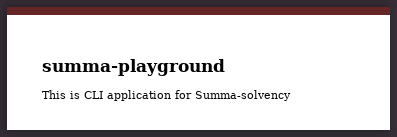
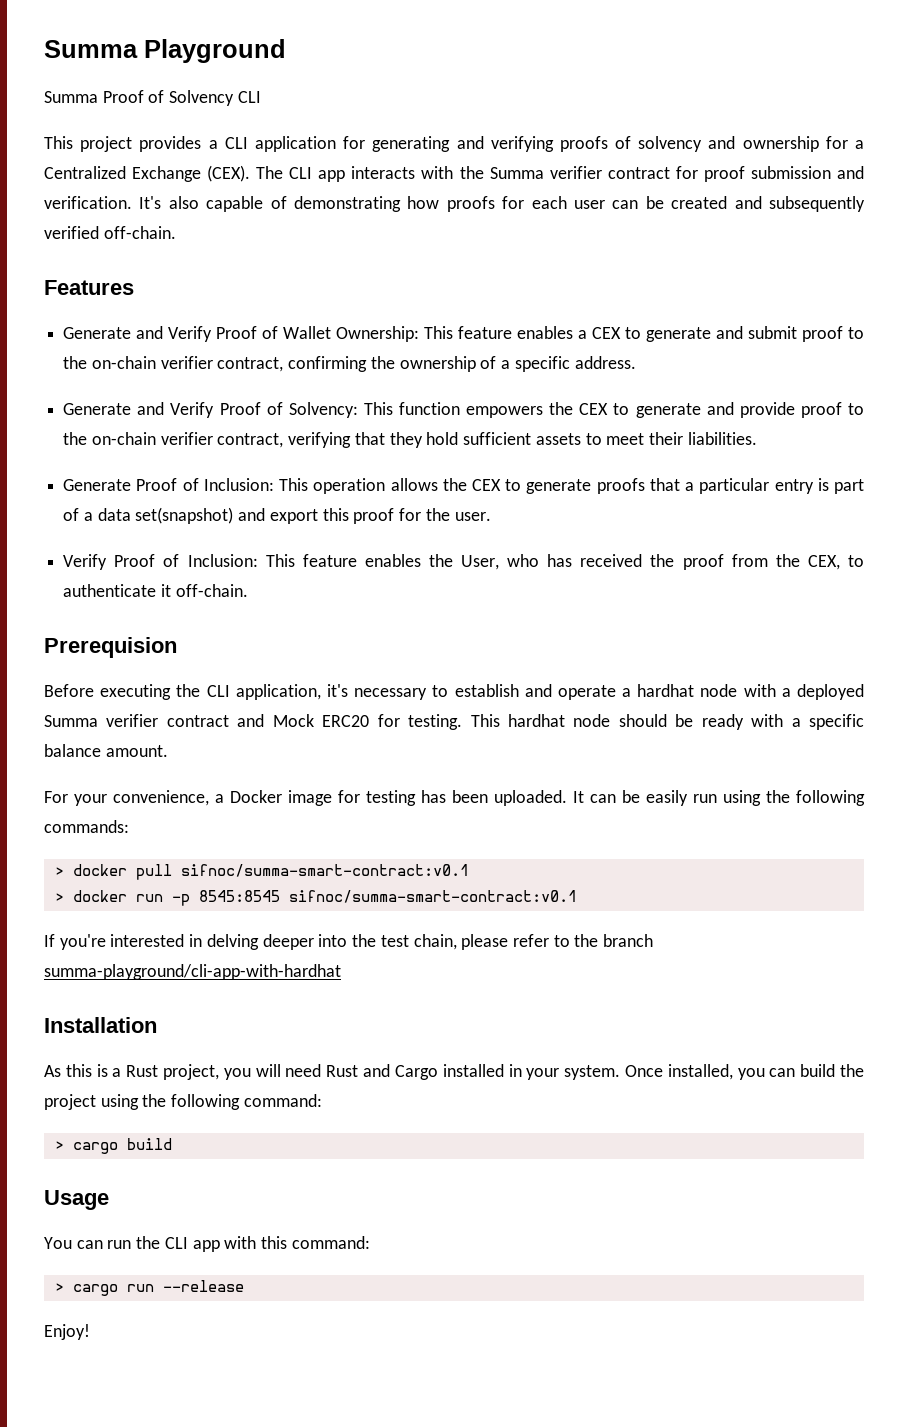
- summa-playground
- This is CLI application for Summa-solvency
+ Summa Playground
+ Summa Proof of Solvency CLI
+ This project provides a CLI application for generating and verifying proofs of solvency and ownership for a Centralized Exchange (CEX). The CLI app interacts with the Summa verifier contract for proof submission and verification. It's also capable of demonstrating how proofs for each user can be created and subsequently verified off-chain.
+ Features
+ Generate and Verify Proof of Wallet Ownership: This feature enables a CEX to generate and submit proof to the on-chain verifier contract, confirming the ownership of a specific address.
+ Generate and Verify Proof of Solvency: This function empowers the CEX to generate and provide proof to the on-chain verifier contract, verifying that they hold sufficient assets to meet their liabilities.
+ Generate Proof of Inclusion: This operation allows the CEX to generate proofs that a particular entry is part of a data set(snapshot) and export this proof for the user.
+ Verify Proof of Inclusion: This feature enables the User, who has received the proof from the CEX, to authenticate it off-chain.
+ Prerequision
+ Before executing the CLI application, it's necessary to establish and operate a hardhat node with a deployed Summa verifier contract and Mock ERC20 for testing. This hardhat node should be ready with a specific balance amount.
+ For your convenience, a Docker image for testing has been uploaded. It can be easily run using the following commands:
+ > docker pull sifnoc/summa-smart-contract:v0.1
+ > docker run -p 8545:8545 sifnoc/summa-smart-contract:v0.1
+ If you're interested in delving deeper into the test chain, please refer to the branch summa-playground/cli-app-with-hardhat
+ Installation
+ As this is a Rust project, you will need Rust and Cargo installed in your system. Once installed, you can build the project using the following command:
+ > cargo build
+ Usage
+ You can run the CLI app with this command:
+ > cargo run --release
+ Enjoy!

